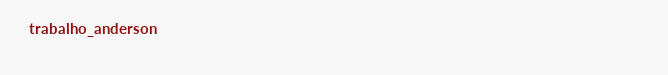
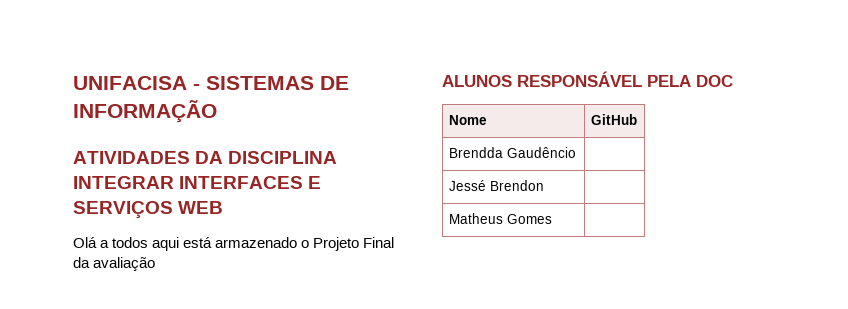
- trabalho_anderson
+ UNIFACISA - SISTEMAS DE INFORMAÇÃO
+ ATIVIDADES DA DISCIPLINA INTEGRAR INTERFACES E SERVIÇOS WEB
+ Olá a todos aqui está armazenado o Projeto Final da avaliação
+ ALUNOS RESPONSÁVEL PELA DOC
+ Nome | GitHub
+ Brendda Gaudêncio |
+ Jessé Brendon |
+ Matheus Gomes |

